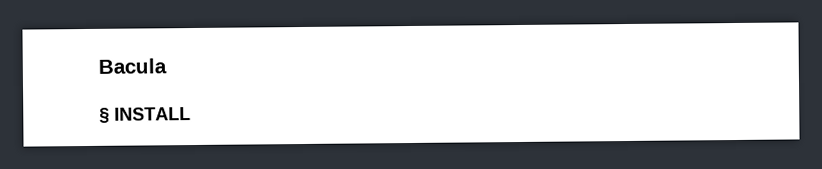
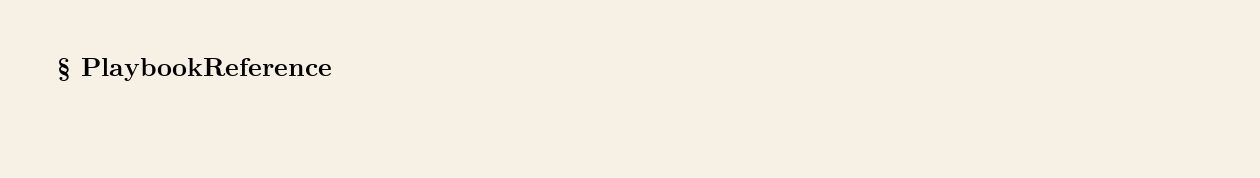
- Bacula
- § INSTALL
+ § PlaybookReference

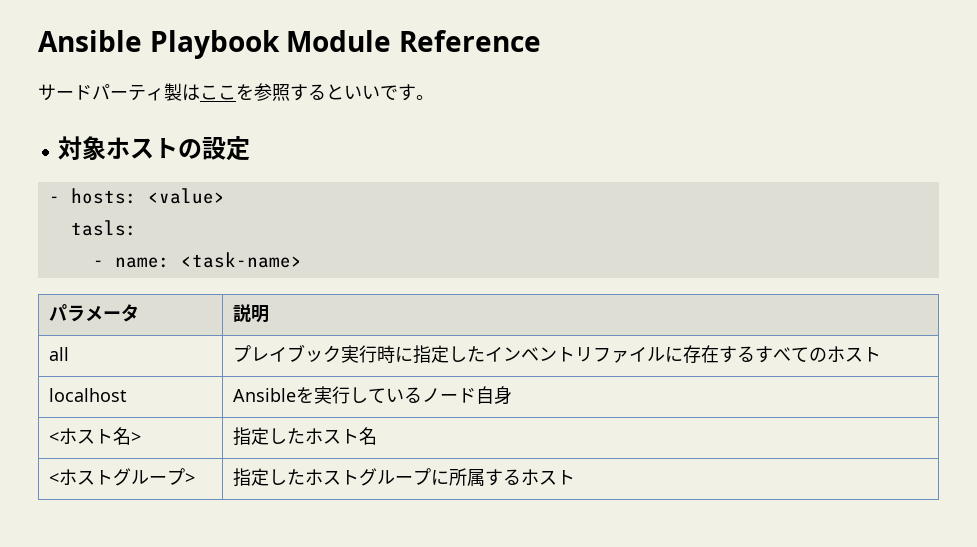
- § PlaybookReference
+ Ansible Playbook Module Reference
+ サードパーティ製はここを参照するといいです。
+ 対象ホストの設定
+ - hosts: <value>
+ tasls:
+ - name: <task-name>
+ パラメータ | 説明
+ all | プレイブック実行時に指定したインベントリファイルに存在するすべてのホスト
+ localhost | Ansibleを実行しているノード自身
+ <ホスト名> | 指定したホスト名
+ <ホストグループ> | 指定したホストグループに所属するホスト

